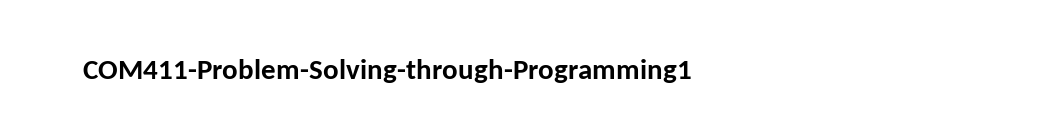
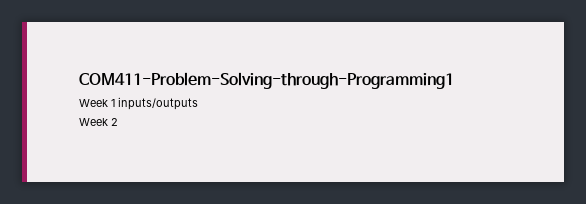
+ Week 1 inputs/outputs
+ Week 2

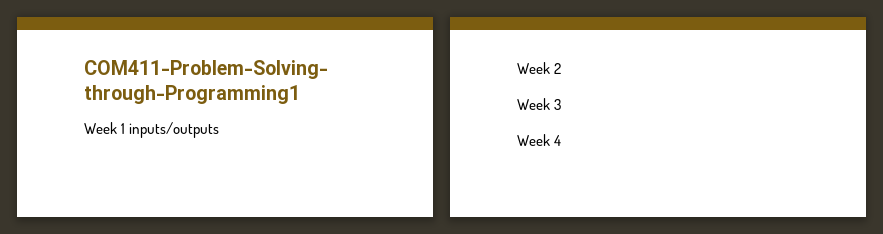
+ Week 3
+ Week 4

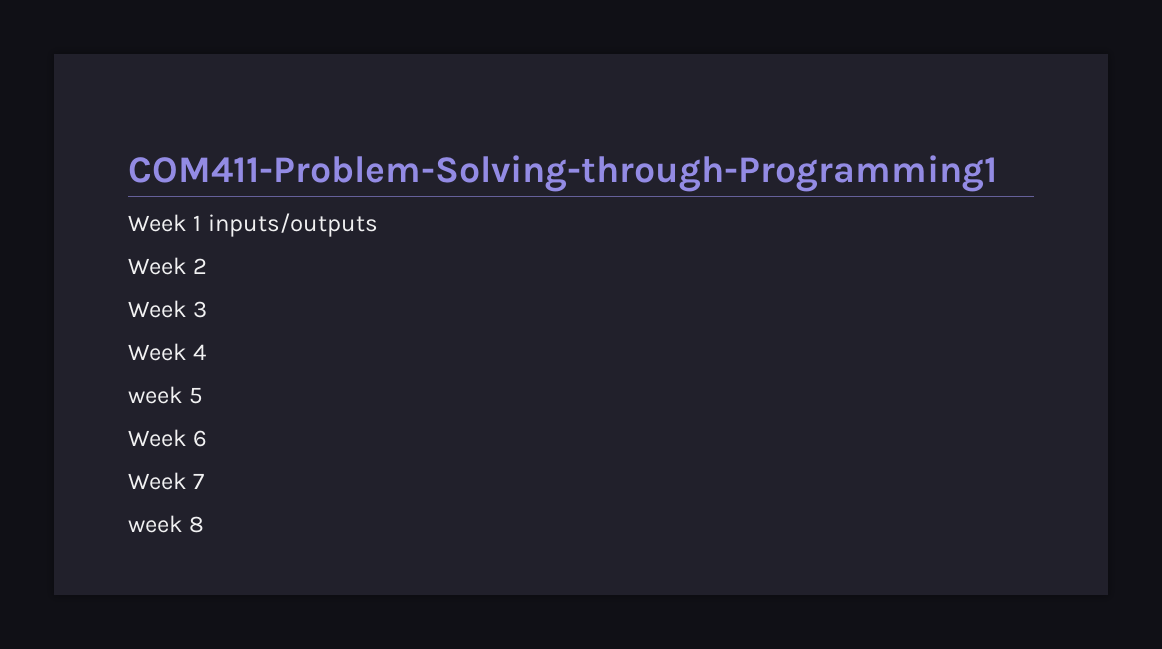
+ week 5
+ Week 6
+ Week 7
+ week 8

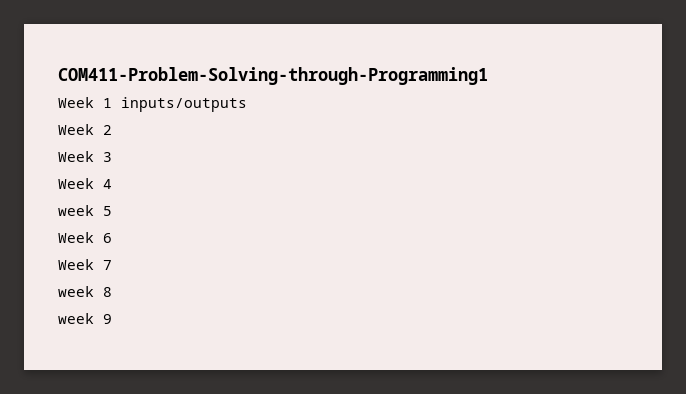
+ week 9

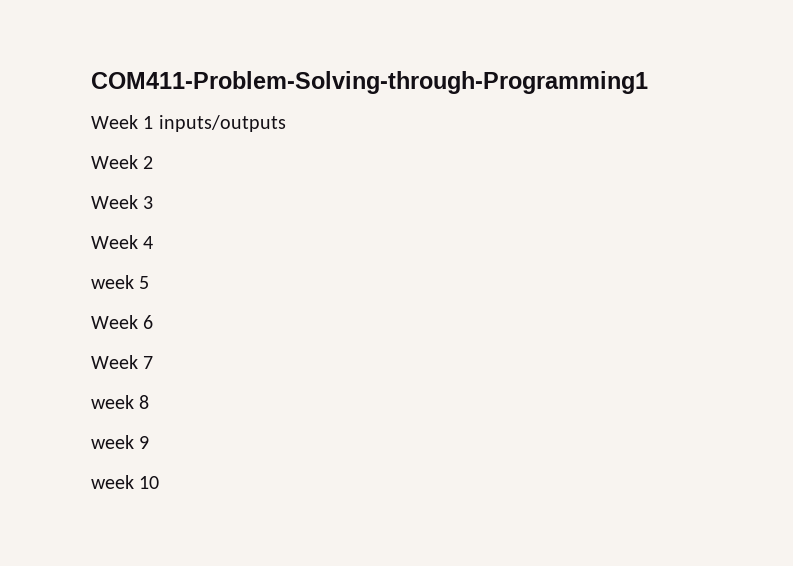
+ week 10

